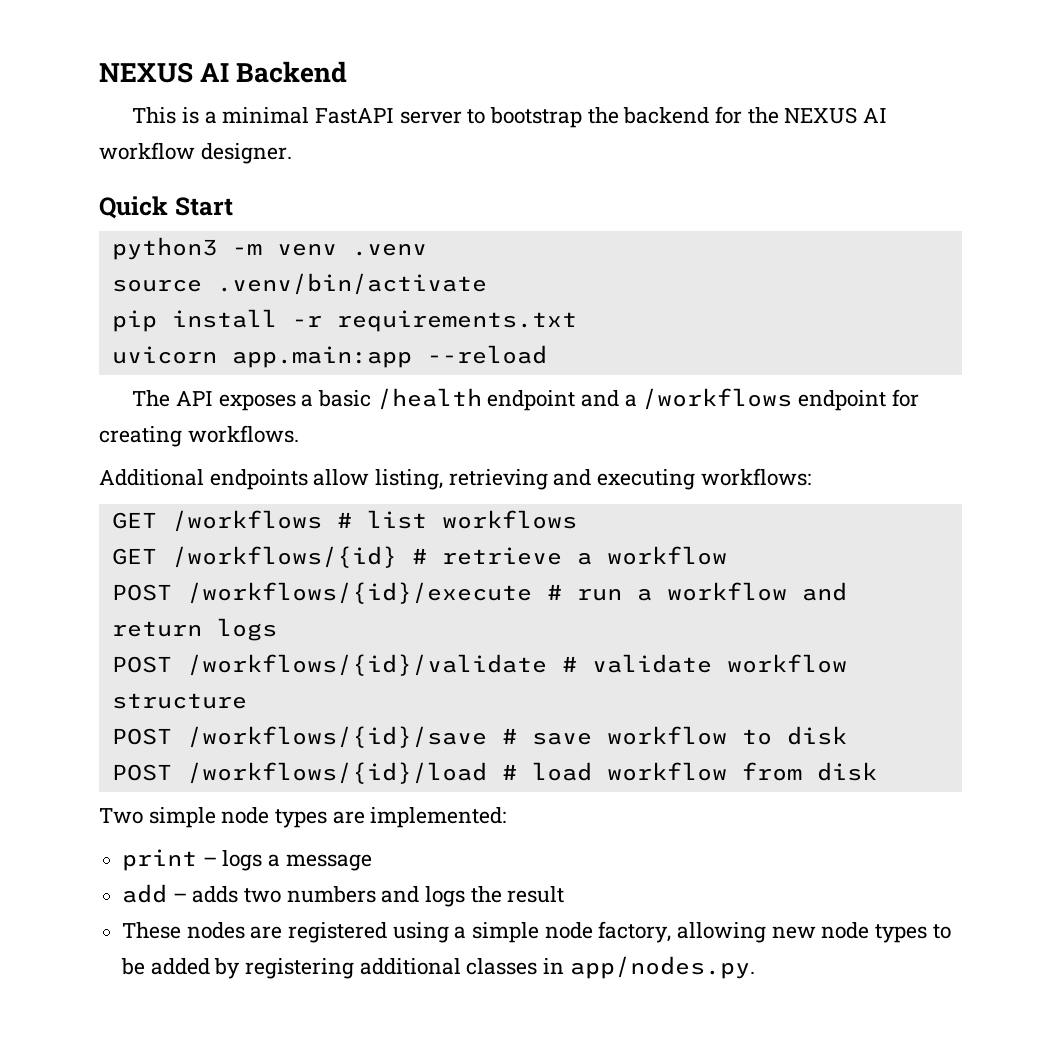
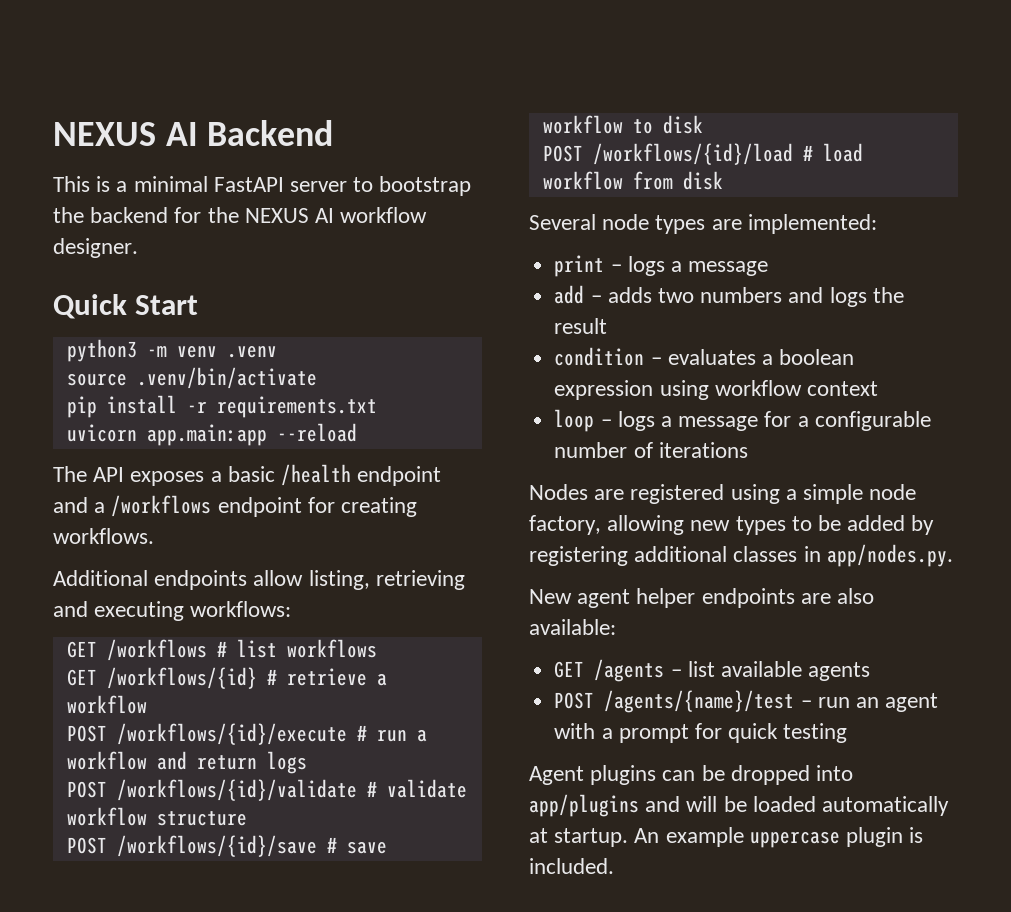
- Two simple node types are implemented:
+ Several node types are implemented:
- These nodes are registered using a simple node factory, allowing new node types to be added by registering additional classes in app/nodes.py.
+ condition – evaluates a boolean expression using workflow context
+ loop – logs a message for a configurable number of iterations
+ Nodes are registered using a simple node factory, allowing new types to be added by registering additional classes in app/nodes.py.
+ New agent helper endpoints are also available:
+ GET /agents – list available agents
+ POST /agents/{name}/test – run an agent with a prompt for quick testing
+ Agent plugins can be dropped into app/plugins and will be loaded automatically at startup. An example uppercase plugin is included.

